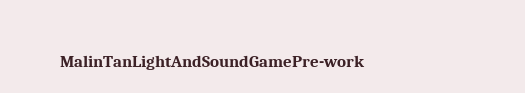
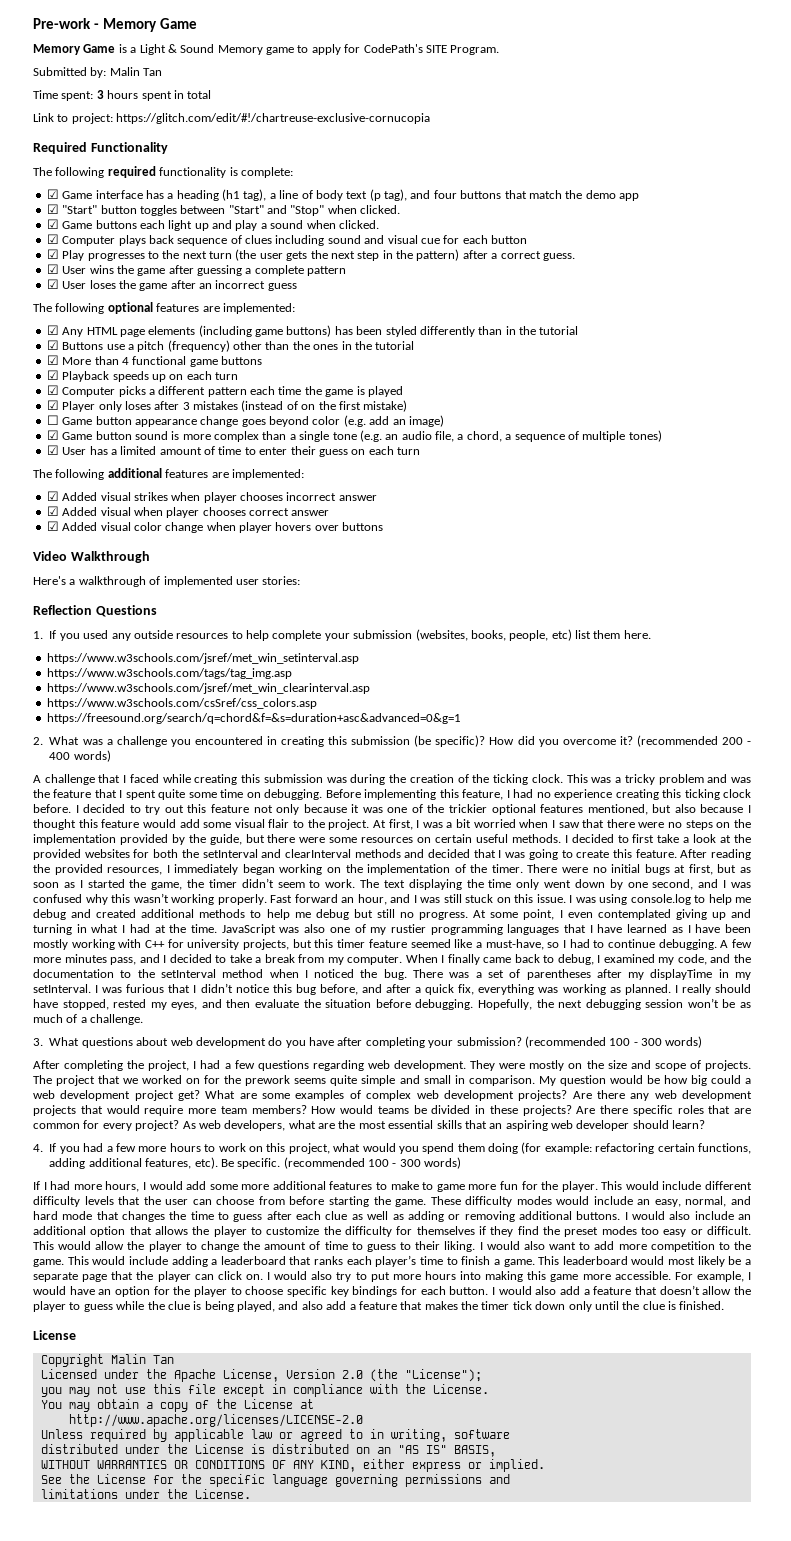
- MalinTanLightAndSoundGamePre-work
+ Pre-work - Memory Game
+ Memory Game is a Light & Sound Memory game to apply for CodePath's SITE Program.
+ Submitted by: Malin Tan
+ Time spent: 3 hours spent in total
+ Link to project: https://glitch.com/edit/#!/chartreuse-exclusive-cornucopia
+ Required Functionality
+ The following required functionality is complete:
+ ☑ Game interface has a heading (h1 tag), a line of body text (p tag), and four buttons that match the demo app
+ ☑ "Start" button toggles between "Start" and "Stop" when clicked.
+ ☑ Game buttons each light up and play a sound when clicked.
+ ☑ Computer plays back sequence of clues including sound and visual cue for each button
+ ☑ Play progresses to the next turn (the user gets the next step in the pattern) after a correct guess.
+ ☑ User wins the game after guessing a complete pattern
+ ☑ User loses the game after an incorrect guess
+ The following optional features are implemented:
+ ☑ Any HTML page elements (including game buttons) has been styled differently than in the tutorial
+ ☑ Buttons use a pitch (frequency) other than the ones in the tutorial
+ ☑ More than 4 functional game buttons
+ ☑ Playback speeds up on each turn
+ ☑ Computer picks a different pattern each time the game is played
+ ☑ Player only loses after 3 mistakes (instead of on the first mistake)
+ ☐ Game button appearance change goes beyond color (e.g. add an image)
+ ☑ Game button sound is more complex than a single tone (e.g. an audio file, a chord, a sequence of multiple tones)
+ ☑ User has a limited amount of time to enter their guess on each turn
+ The following additional features are implemented:
+ ☑ Added visual strikes when player chooses incorrect answer
+ ☑ Added visual when player chooses correct answer
+ ☑ Added visual color change when player hovers over buttons
+ Video Walkthrough
+ Here's a walkthrough of implemented user stories:
+ Reflection Questions
+ 1. If you used any outside resources to help complete your submission (websites, books, people, etc) list them here.
+ https://www.w3schools.com/jsref/met_win_setinterval.asp
+ https://www.w3schools.com/tags/tag_img.asp
+ https://www.w3schools.com/jsref/met_win_clearinterval.asp
+ https://www.w3schools.com/csSref/css_colors.asp
+ https://freesound.org/search/q=chord&f=&s=duration+asc&advanced=0&g=1
+ 2. What was a challenge you encountered in creating this submission (be specific)? How did you overcome it? (recommended 200 - 400 words)
+ A challenge that I faced while creating this submission was during the creation of the ticking clock. This was a tricky problem and was the feature that I spent quite some time on debugging. Before implementing this feature, I had no experience creating this ticking clock before. I decided to try out this feature not only because it was one of the trickier optional features mentioned, but also because I thought this feature would add some visual flair to the project. At first, I was a bit worried when I saw that there were no steps on the implementation provided by the guide, but there were some resources on certain useful methods. I decided to first take a look at the provided websites for both the setInterval and clearInterval methods and decided that I was going to create this feature. After reading the provided resources, I immediately began working on the implementation of the timer. There were no initial bugs at first, but as soon as I started the game, the timer didn’t seem to work. The text displaying the time only went down by one second, and I was confused why this wasn’t working properly. Fast forward an hour, and I was still stuck on this issue. I was using console.log to help me debug and created additional methods to help me debug but still no progress. At some point, I even contemplated giving up and turning in what I had at the time. JavaScript was also one of my rustier programming languages that I have learned as I have been mostly working with C++ for university projects, but this timer feature seemed like a must-have, so I had to continue debugging. A few more minutes pass, and I decided to take a break from my computer. When I finally came back to debug, I examined my code, and the documentation to the setInterval method when I noticed the bug. There was a set of parentheses after my displayTime in my setInterval. I was furious that I didn’t notice this bug before, and after a quick fix, everything was working as planned. I really should have stopped, rested my eyes, and then evaluate the situation before debugging. Hopefully, the next debugging session won’t be as much of a challenge.
+ 3. What questions about web development do you have after completing your submission? (recommended 100 - 300 words)
+ After completing the project, I had a few questions regarding web development. They were mostly on the size and scope of projects. The project that we worked on for the prework seems quite simple and small in comparison. My question would be how big could a web development project get? What are some examples of complex web development projects? Are there any web development projects that would require more team members? How would teams be divided in these projects? Are there specific roles that are common for every project? As web developers, what are the most essential skills that an aspiring web developer should learn?
+ 4. If you had a few more hours to work on this project, what would you spend them doing (for example: refactoring certain functions, adding additional features, etc). Be specific. (recommended 100 - 300 words)
+ If I had more hours, I would add some more additional features to make to game more fun for the player. This would include different difficulty levels that the user can choose from before starting the game. These difficulty modes would include an easy, normal, and hard mode that changes the time to guess after each clue as well as adding or removing additional buttons. I would also include an additional option that allows the player to customize the difficulty for themselves if they find the preset modes too easy or difficult. This would allow the player to change the amount of time to guess to their liking. I would also want to add more competition to the game. This would include adding a leaderboard that ranks each player’s time to finish a game. This leaderboard would most likely be a separate page that the player can click on. I would also try to put more hours into making this game more accessible. For example, I would have an option for the player to choose specific key bindings for each button. I would also add a feature that doesn’t allow the player to guess while the clue is being played, and also add a feature that makes the timer tick down only until the clue is finished.
+ License
+ Copyright Malin Tan
+ Licensed under the Apache License, Version 2.0 (the "License");
+ you may not use this file except in compliance with the License.
+ You may obtain a copy of the License at
+ http://www.apache.org/licenses/LICENSE-2.0
+ Unless required by applicable law or agreed to in writing, software
+ distributed under the License is distributed on an "AS IS" BASIS,
+ WITHOUT WARRANTIES OR CONDITIONS OF ANY KIND, either express or implied.
+ See the License for the specific language governing permissions and
+ limitations under the License.

